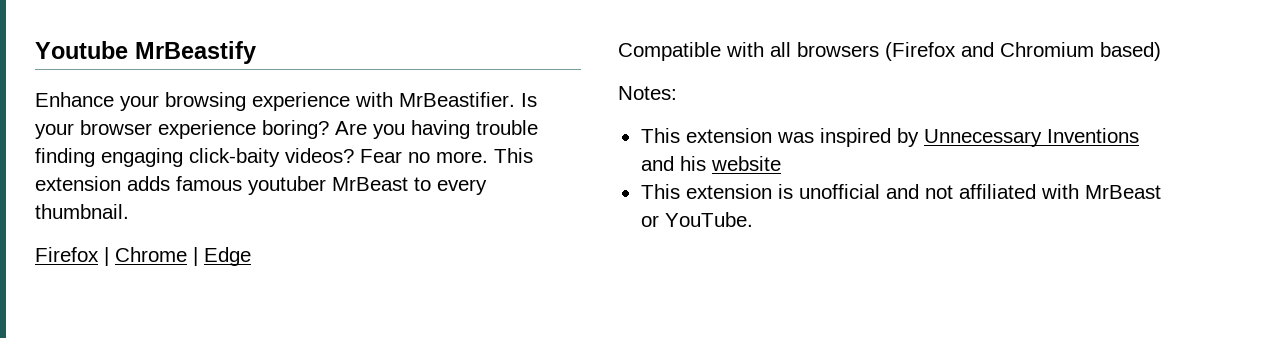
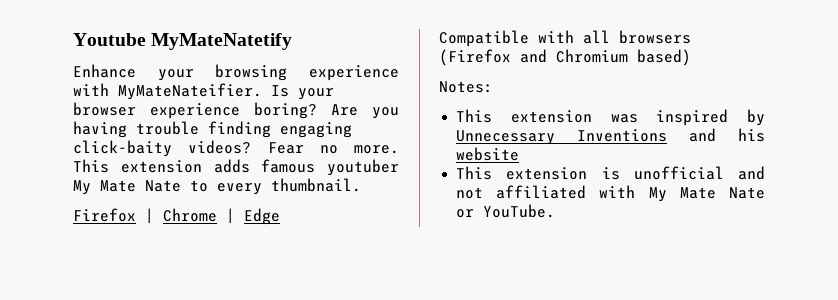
- Youtube MrBeastify
+ Youtube MyMateNatetify
- Enhance your browsing experience with MrBeastifier.
+ Enhance your browsing experience with MyMateNateifier.
- This extension adds famous youtuber MrBeast to every thumbnail.
+ This extension adds famous youtuber My Mate Nate to every thumbnail.
- This extension is unofficial and not affiliated with MrBeast or YouTube.
+ This extension is unofficial and not affiliated with My Mate Nate or YouTube.

